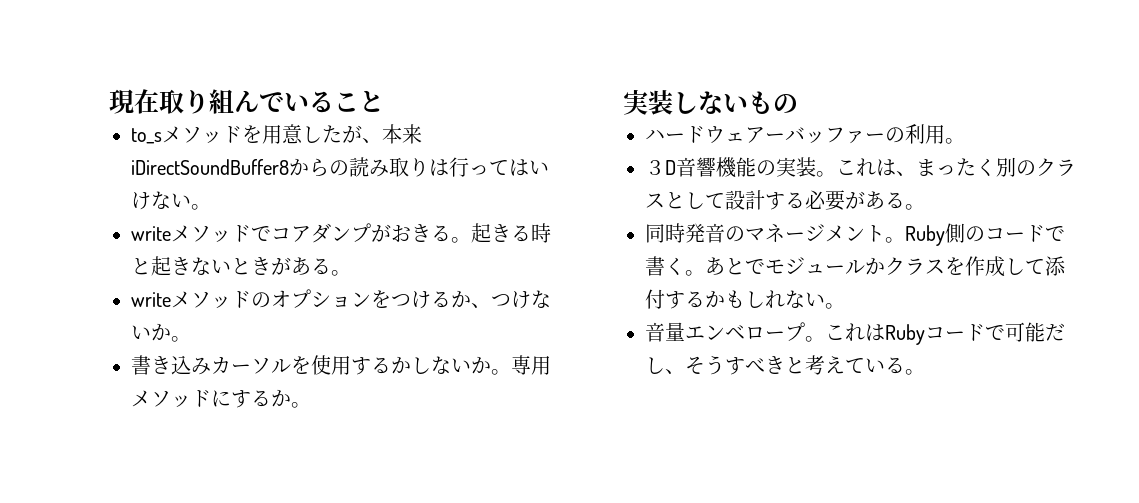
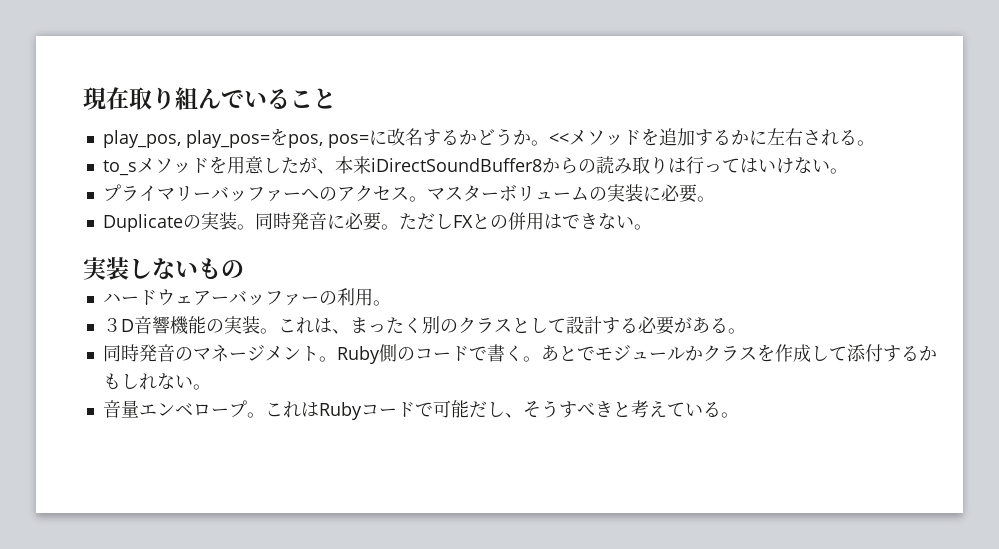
+ play_pos, play_pos=をpos, pos=に改名するかどうか。<<メソッドを追加するかに左右される。
- writeメソッドでコアダンプがおきる。起きる時と起きないときがある。
- writeメソッドのオプションをつけるか、つけないか。
- 書き込みカーソルを使用するかしないか。専用メソッドにするか。
+ プライマリーバッファーへのアクセス。マスターボリュームの実装に必要。
+ Duplicateの実装。同時発音に必要。ただしFXとの併用はできない。

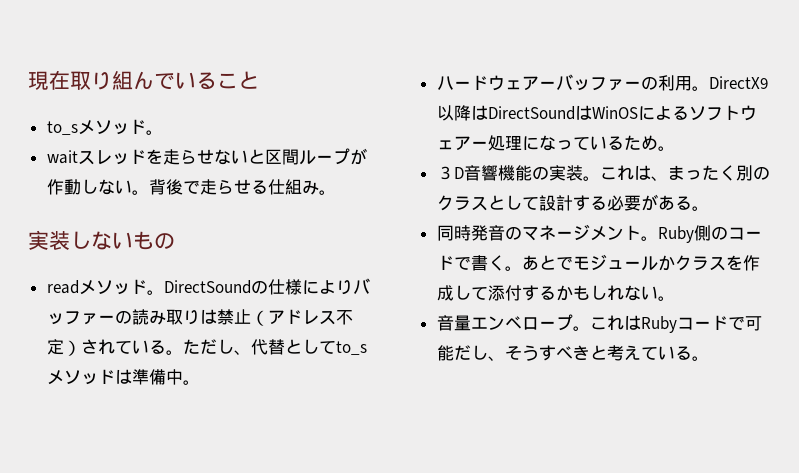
- play_pos, play_pos=をpos, pos=に改名するかどうか。<<メソッドを追加するかに左右される。
- to_sメソッドを用意したが、本来iDirectSoundBuffer8からの読み取りは行ってはいけない。
- プライマリーバッファーへのアクセス。マスターボリュームの実装に必要。
- Duplicateの実装。同時発音に必要。ただしFXとの併用はできない。
+ to_sメソッド。
+ waitスレッドを走らせないと区間ループが作動しない。背後で走らせる仕組み。
  実装しないもの
+ readメソッド。DirectSoundの仕様によりバッファーの読み取りは禁止（アドレス不定）されている。ただし、代替としてto_sメソッドは準備中。
+ DirectX9以降はDirectSoundはWinOSによるソフトウェアー処理になっているため。

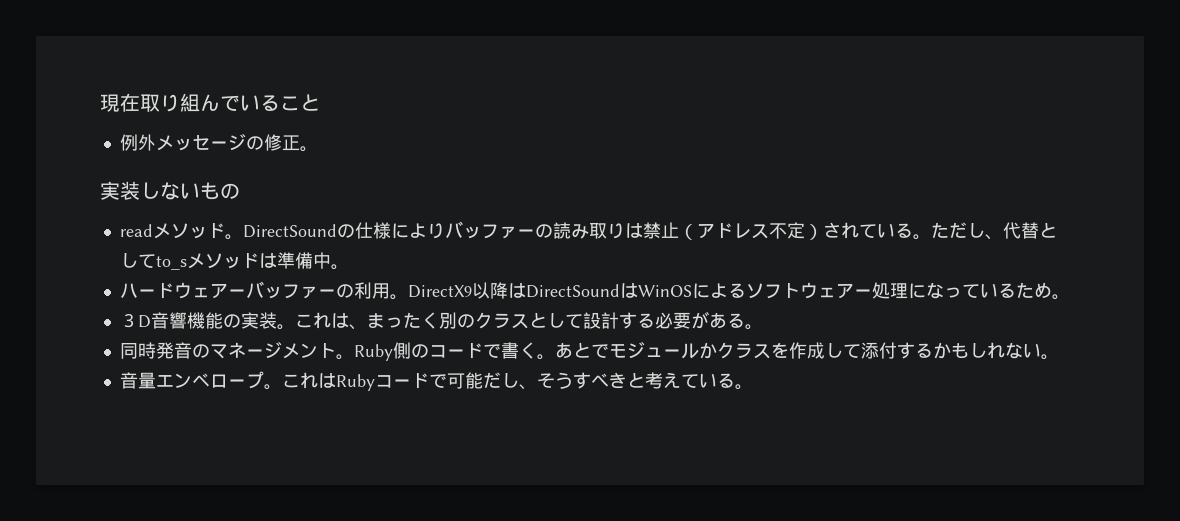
- to_sメソッド。
- waitスレッドを走らせないと区間ループが作動しない。背後で走らせる仕組み。
+ 例外メッセージの修正。

